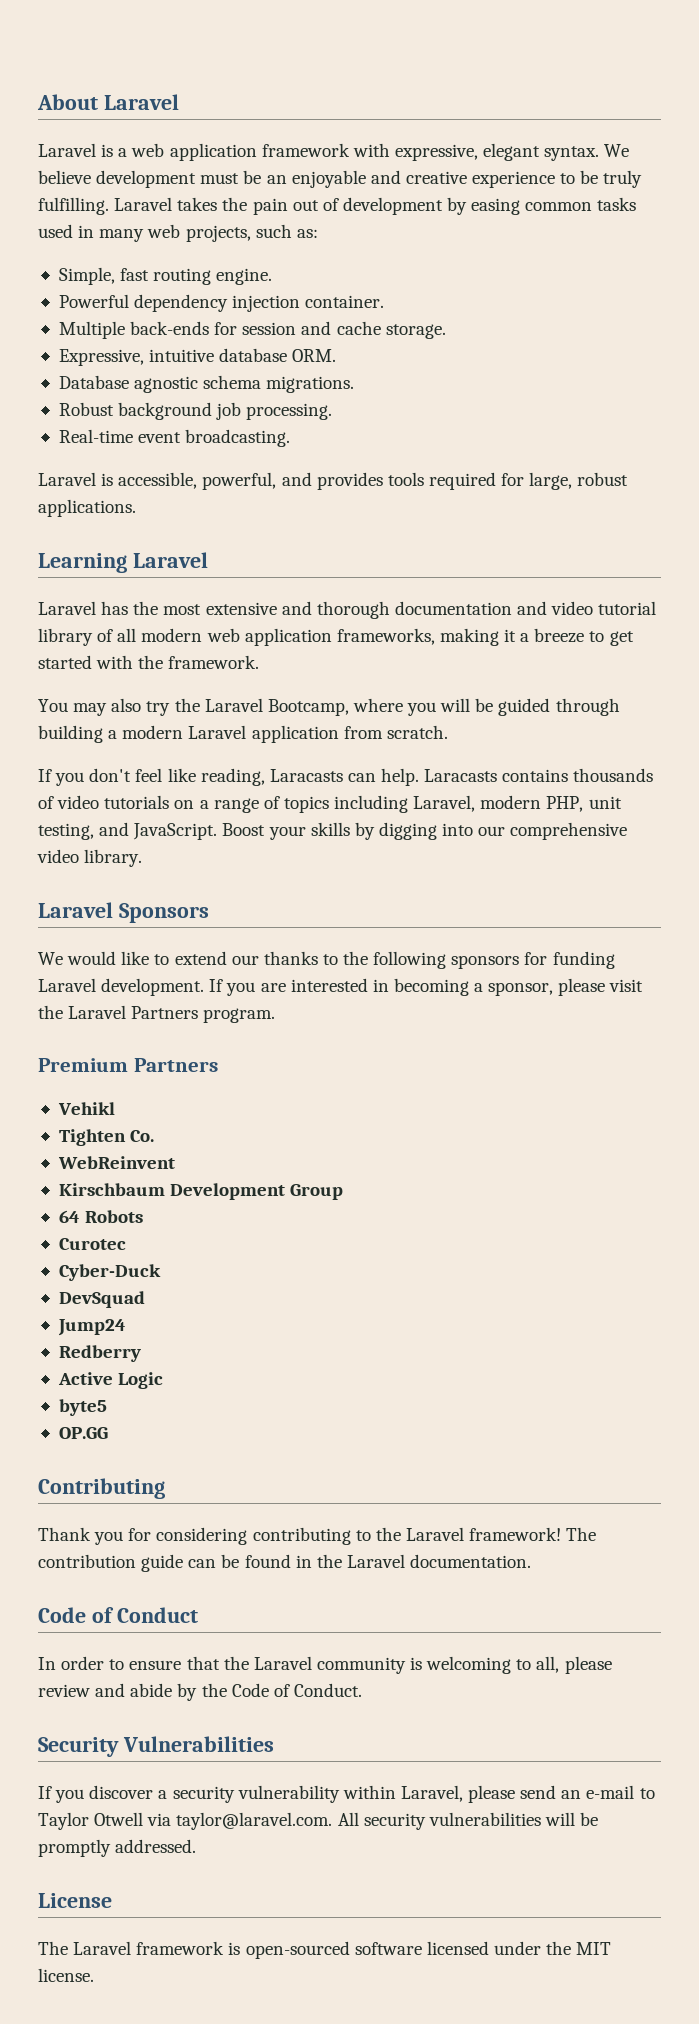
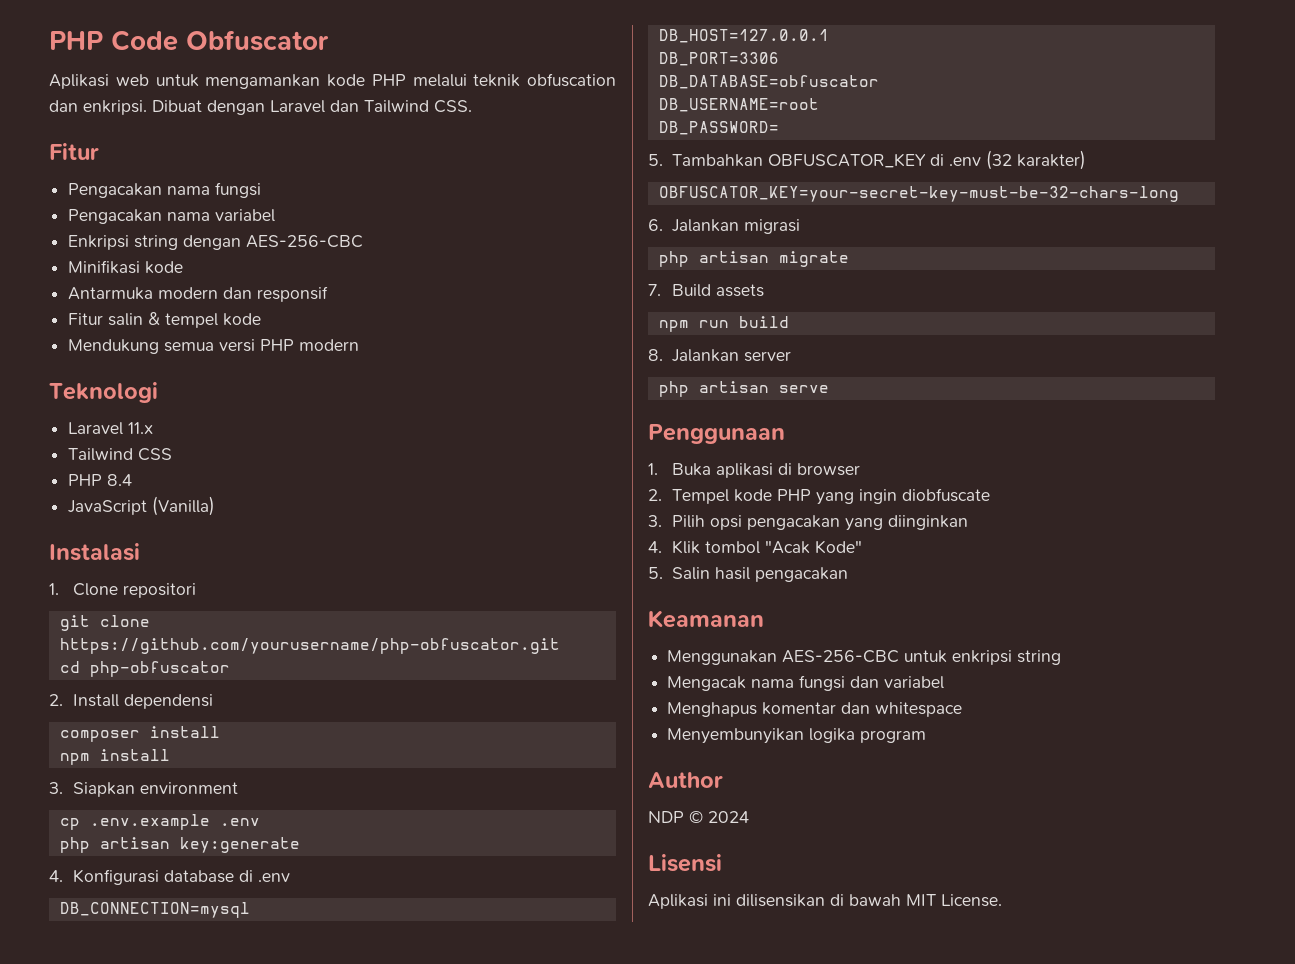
- About Laravel
- Laravel is a web application framework with expressive, elegant syntax. We believe development must be an enjoyable and creative experience to be truly fulfilling. Laravel takes the pain out of development by easing common tasks used in many web projects, such as:
- Simple, fast routing engine.
- Powerful dependency injection container.
- Multiple back-ends for session and cache storage.
- Expressive, intuitive database ORM.
- Database agnostic schema migrations.
- Robust background job processing.
- Real-time event broadcasting.
- Laravel is accessible, powerful, and provides tools required for large, robust applications.
- Learning Laravel
- Laravel has the most extensive and thorough documentation and video tutorial library of all modern web application frameworks, making it a breeze to get started with the framework.
- You may also try the Laravel Bootcamp, where you will be guided through building a modern Laravel application from scratch.
- If you don't feel like reading, Laracasts can help. Laracasts contains thousands of video tutorials on a range of topics including Laravel, modern PHP, unit testing, and JavaScript. Boost your skills by digging into our comprehensive video library.
- Laravel Sponsors
- We would like to extend our thanks to the following sponsors for funding Laravel development. If you are interested in becoming a sponsor, please visit the Laravel Partners program.
- Premium Partners
- Vehikl
- Tighten Co.
- WebReinvent
- Kirschbaum Development Group
- 64 Robots
- Curotec
- Cyber-Duck
- DevSquad
- Jump24
- Redberry
- Active Logic
- byte5
- OP.GG
- Contributing
- Thank you for considering contributing to the Laravel framework! The contribution guide can be found in the Laravel documentation.
- Code of Conduct
- In order to ensure that the Laravel community is welcoming to all, please review and abide by the Code of Conduct.
- Security Vulnerabilities
- If you discover a security vulnerability within Laravel, please send an e-mail to Taylor Otwell via taylor@laravel.com. All security vulnerabilities will be promptly addressed.
- License
- The Laravel framework is open-sourced software licensed under the MIT license.
+ PHP Code Obfuscator
+ Aplikasi web untuk mengamankan kode PHP melalui teknik obfuscation dan enkripsi. Dibuat dengan Laravel dan Tailwind CSS.
+ Fitur
+ Pengacakan nama fungsi
+ Pengacakan nama variabel
+ Enkripsi string dengan AES-256-CBC
+ Minifikasi kode
+ Antarmuka modern dan responsif
+ Fitur salin & tempel kode
+ Mendukung semua versi PHP modern
+ Teknologi
+ Laravel 11.x
+ Tailwind CSS
+ PHP 8.4
+ JavaScript (Vanilla)
+ Instalasi
+ 1. Clone repositori
+ git clone https://github.com/yourusername/php-obfuscator.git
+ cd php-obfuscator
+ 2. Install dependensi
+ composer install
+ npm install
+ 3. Siapkan environment
+ cp .env.example .env
+ php artisan key:generate
+ 4. Konfigurasi database di .env
+ DB_CONNECTION=mysql
+ DB_HOST=127.0.0.1
+ DB_PORT=3306
+ DB_DATABASE=obfuscator
+ DB_USERNAME=root
+ DB_PASSWORD=
+ 5. Tambahkan OBFUSCATOR_KEY di .env (32 karakter)
+ OBFUSCATOR_KEY=your-secret-key-must-be-32-chars-long
+ 6. Jalankan migrasi
+ php artisan migrate
+ 7. Build assets
+ npm run build
+ 8. Jalankan server
+ php artisan serve
+ Penggunaan
+ 1. Buka aplikasi di browser
+ 2. Tempel kode PHP yang ingin diobfuscate
+ 3. Pilih opsi pengacakan yang diinginkan
+ 4. Klik tombol "Acak Kode"
+ 5. Salin hasil pengacakan
+ Keamanan
+ Menggunakan AES-256-CBC untuk enkripsi string
+ Mengacak nama fungsi dan variabel
+ Menghapus komentar dan whitespace
+ Menyembunyikan logika program
+ Author
+ NDP © 2024
+ Lisensi
+ Aplikasi ini dilisensikan di bawah MIT License.

